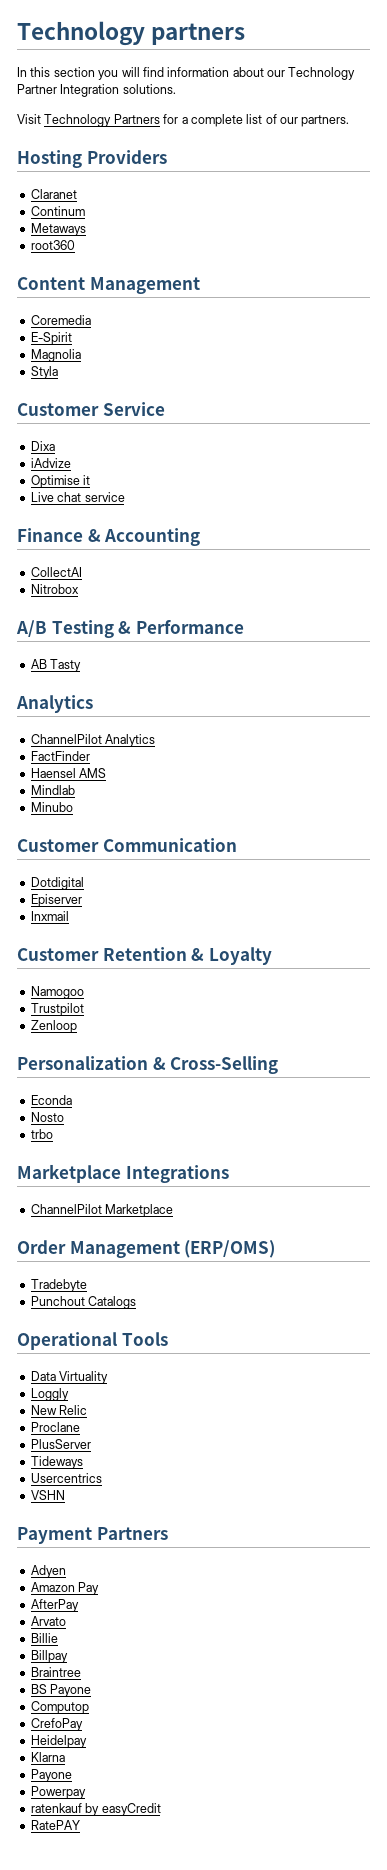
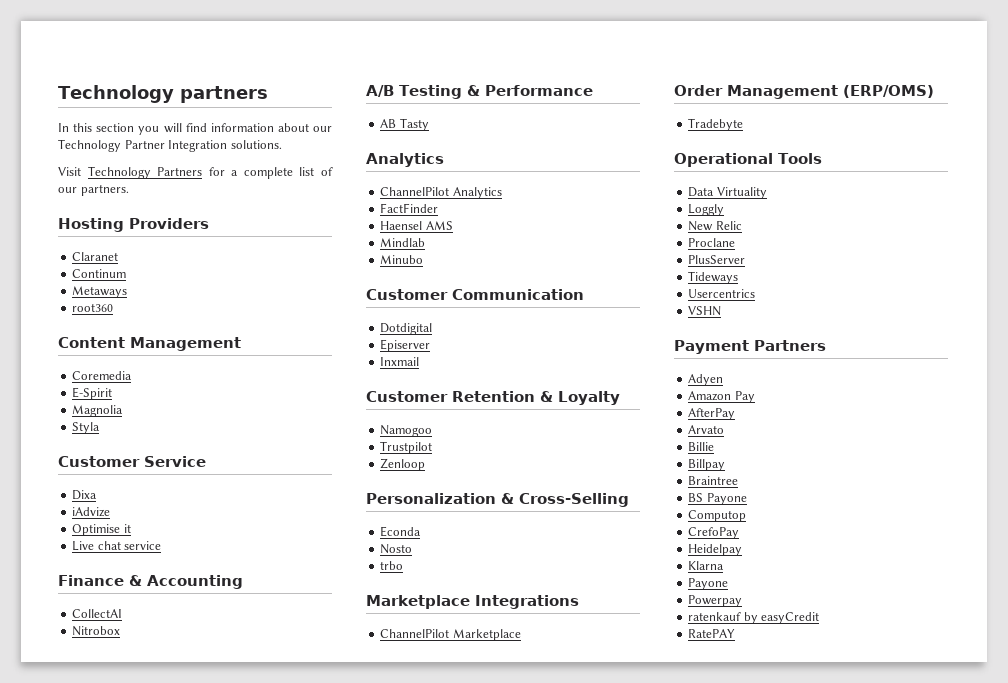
- Punchout Catalogs

